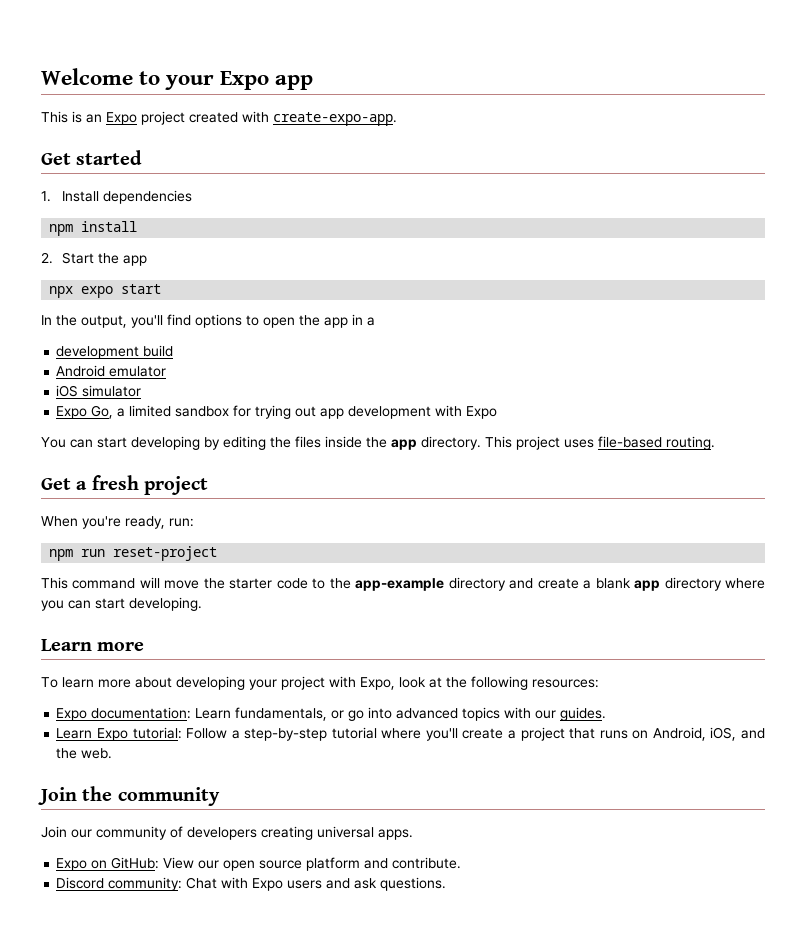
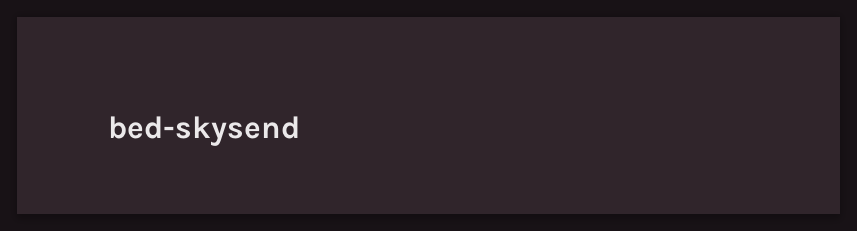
- Welcome to your Expo app
- This is an Expo project created with create-expo-app.
- Get started
- 1. Install dependencies
- npm install
- 2. Start the app
- npx expo start
- In the output, you'll find options to open the app in a
- development build
- Android emulator
- iOS simulator
- Expo Go, a limited sandbox for trying out app development with Expo
- You can start developing by editing the files inside the app directory. This project uses file-based routing.
- Get a fresh project
- When you're ready, run:
- npm run reset-project
- This command will move the starter code to the app-example directory and create a blank app directory where you can start developing.
- Learn more
- To learn more about developing your project with Expo, look at the following resources:
- Expo documentation: Learn fundamentals, or go into advanced topics with our guides.
- Learn Expo tutorial: Follow a step-by-step tutorial where you'll create a project that runs on Android, iOS, and the web.
- Join the community
- Join our community of developers creating universal apps.
- Expo on GitHub: View our open source platform and contribute.
- Discord community: Chat with Expo users and ask questions.
+ bed-skysend

